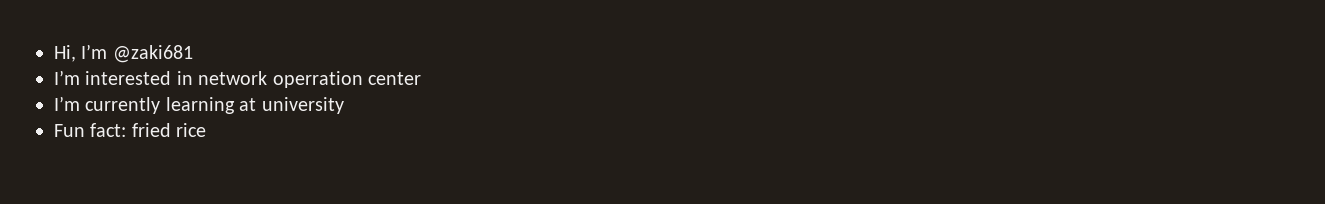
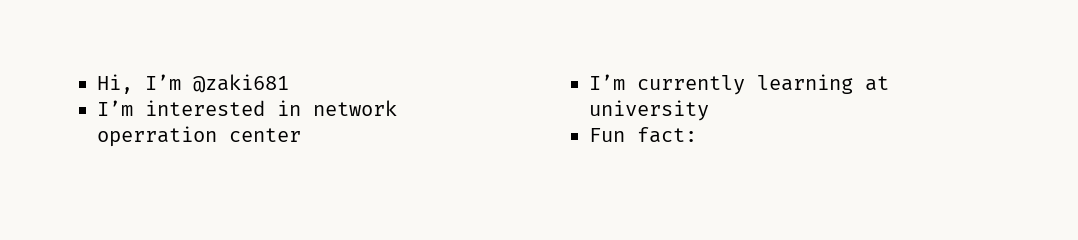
- Fun fact: fried rice
+ Fun fact:

